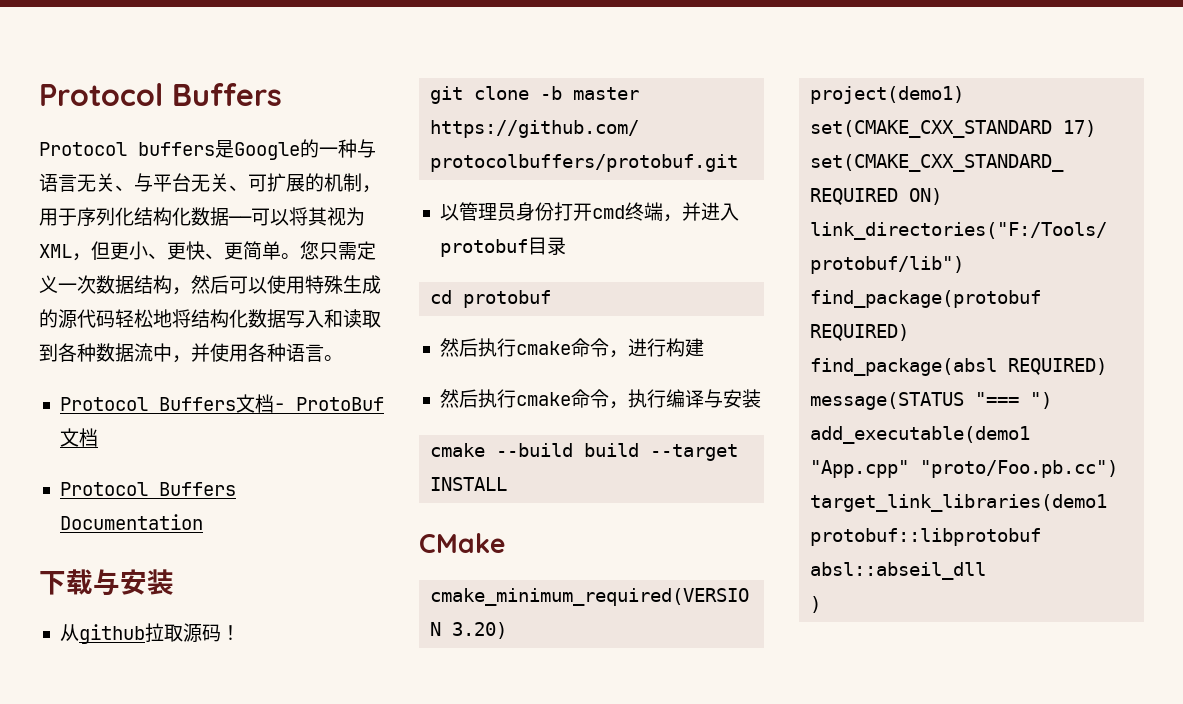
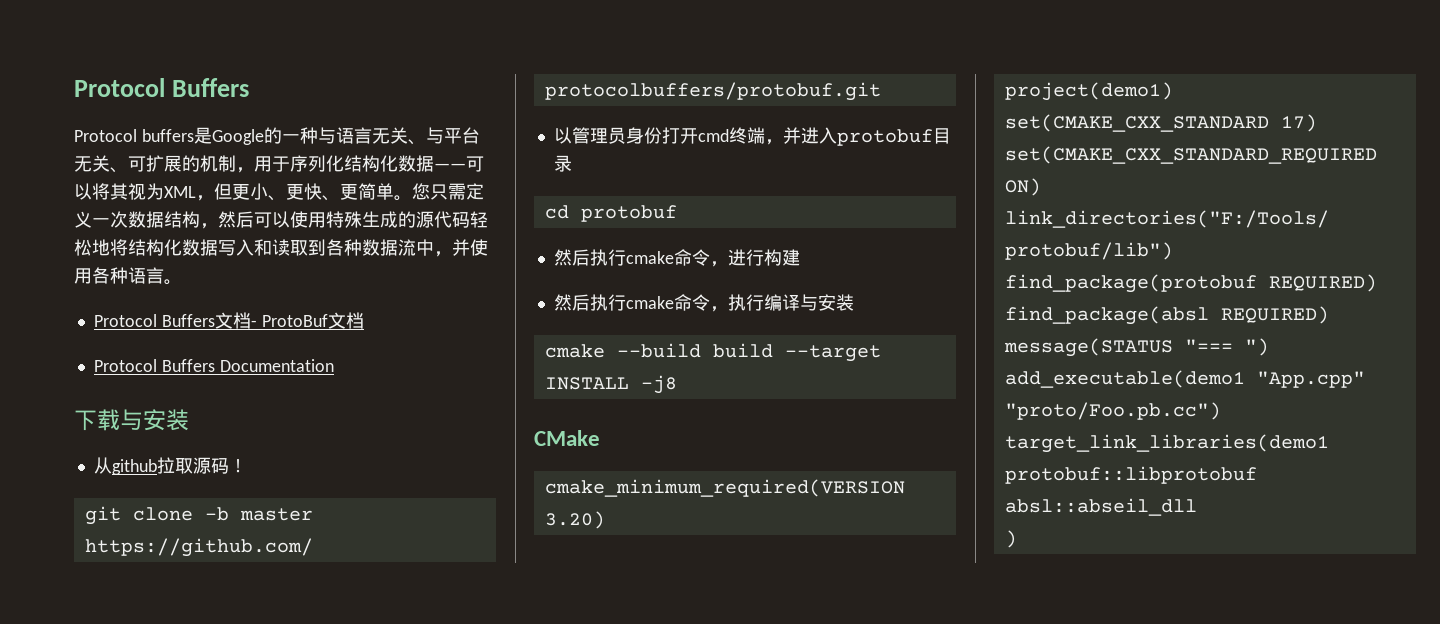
- cmake --build build --target INSTALL
+ cmake --build build --target INSTALL -j8

